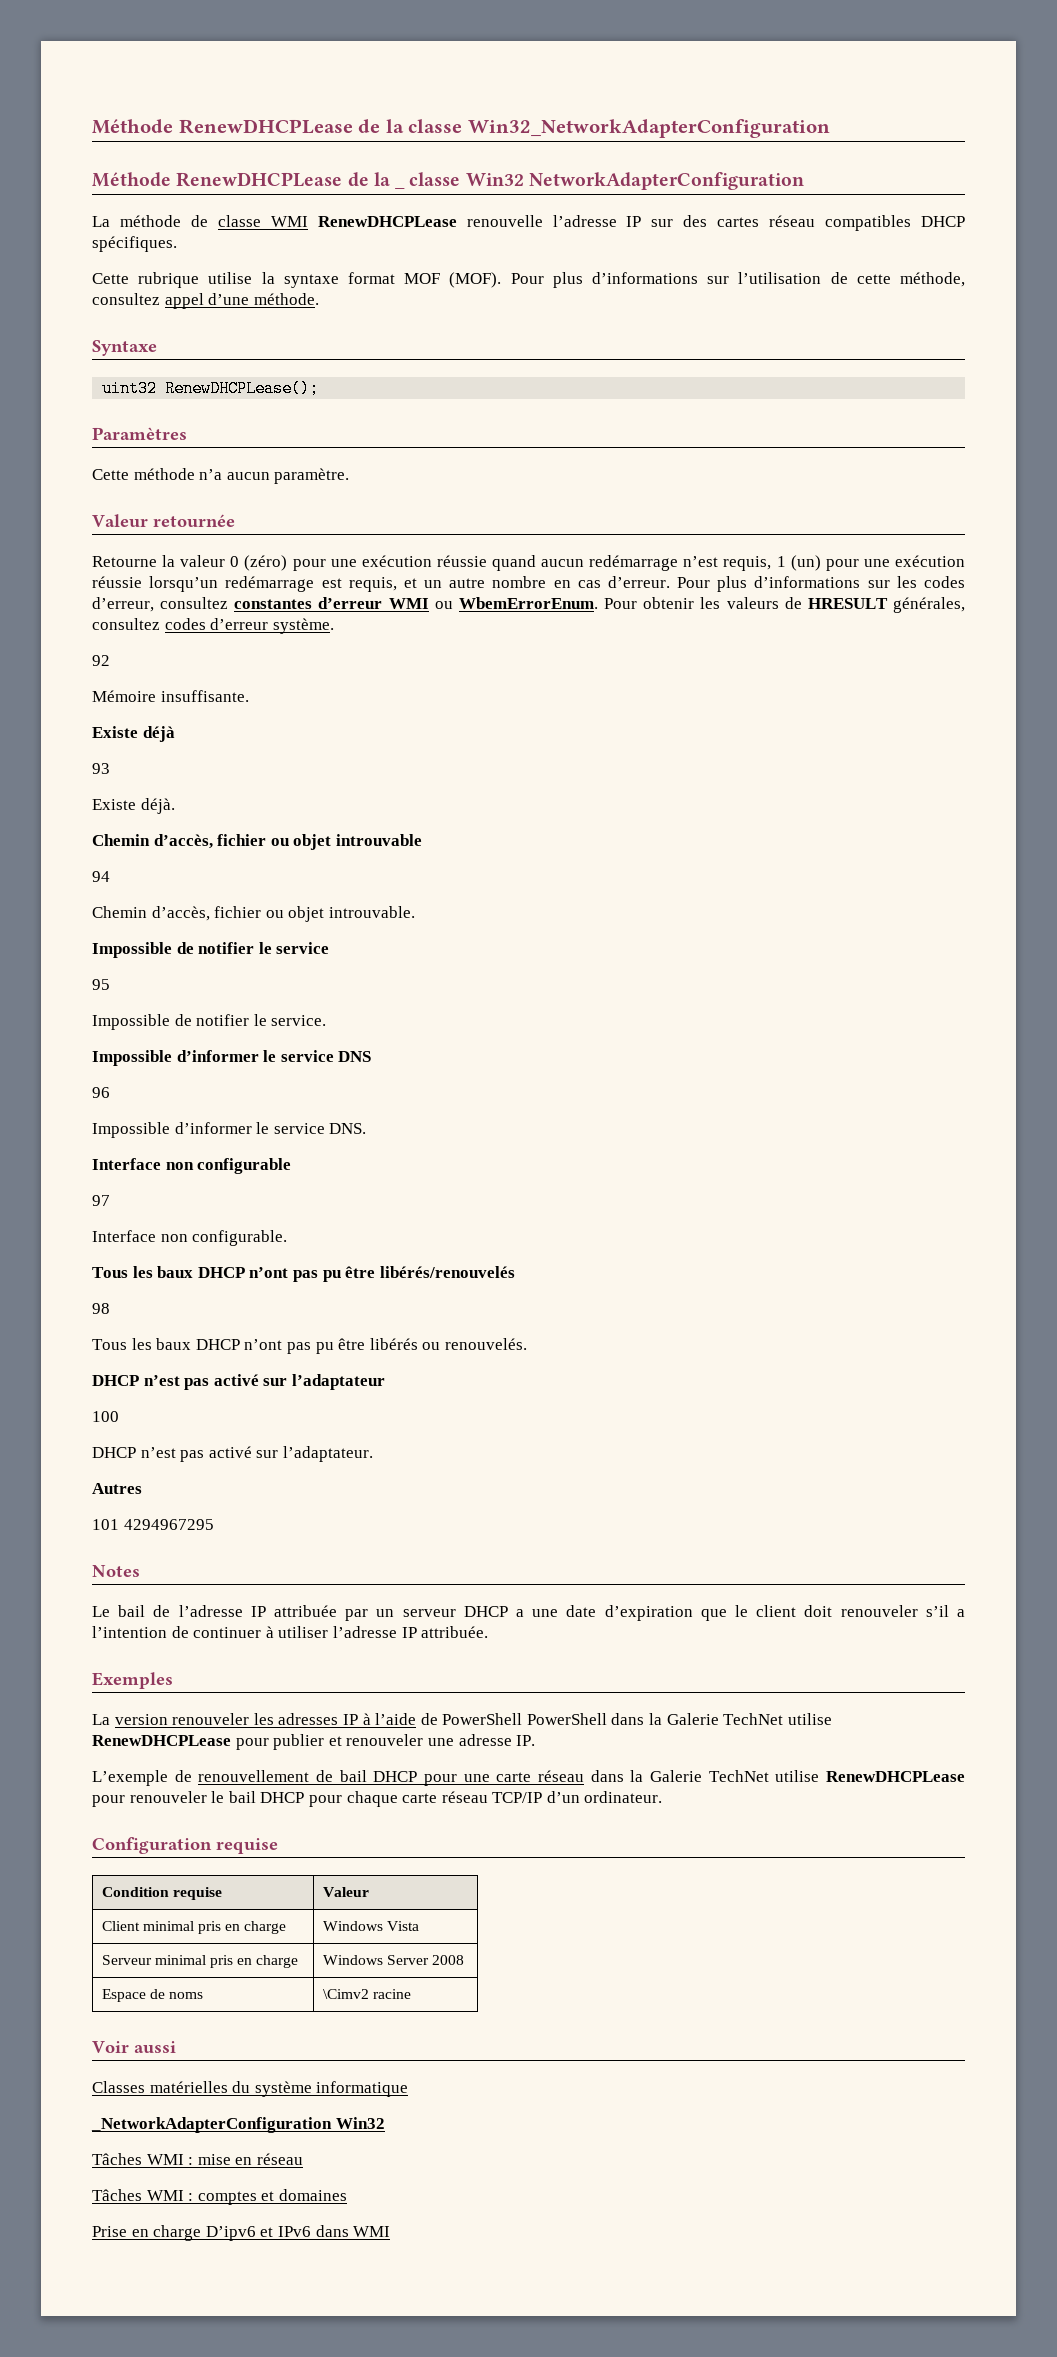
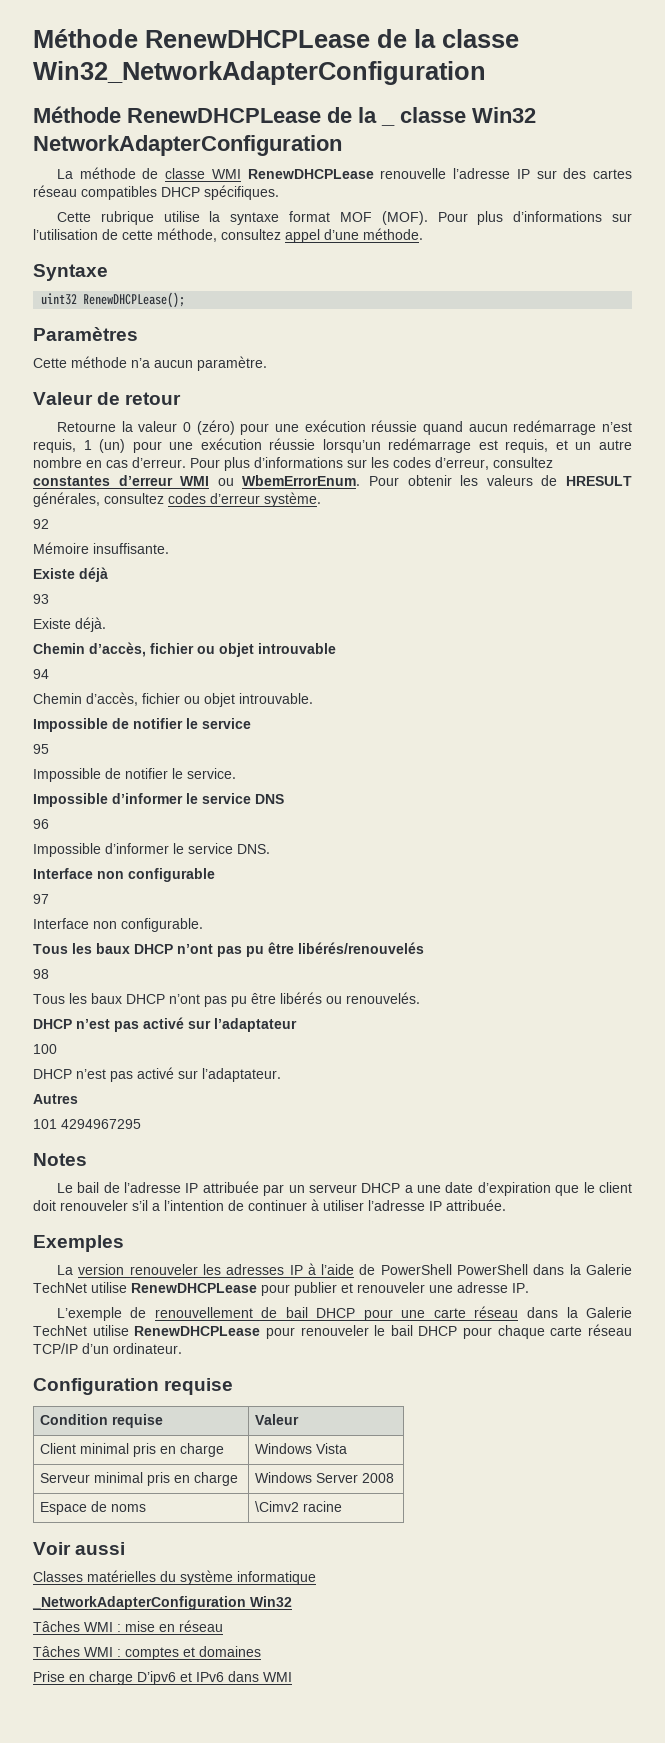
- Valeur retournée
+ Valeur de retour

